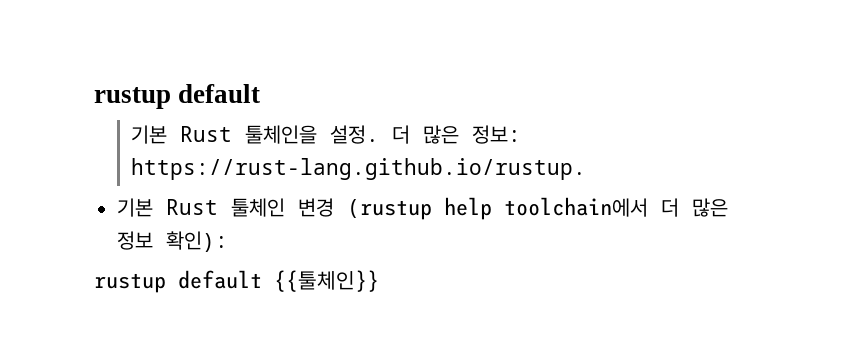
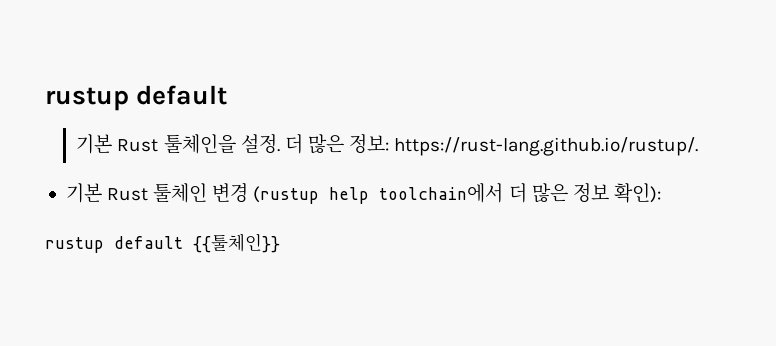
- 더 많은 정보: https://rust-lang.github.io/rustup.
+ 더 많은 정보: https://rust-lang.github.io/rustup/.

